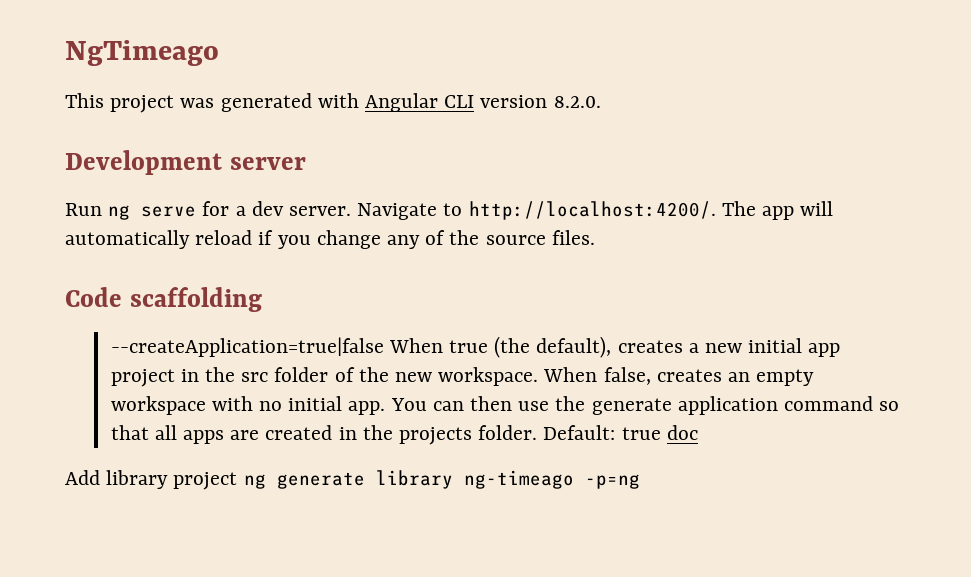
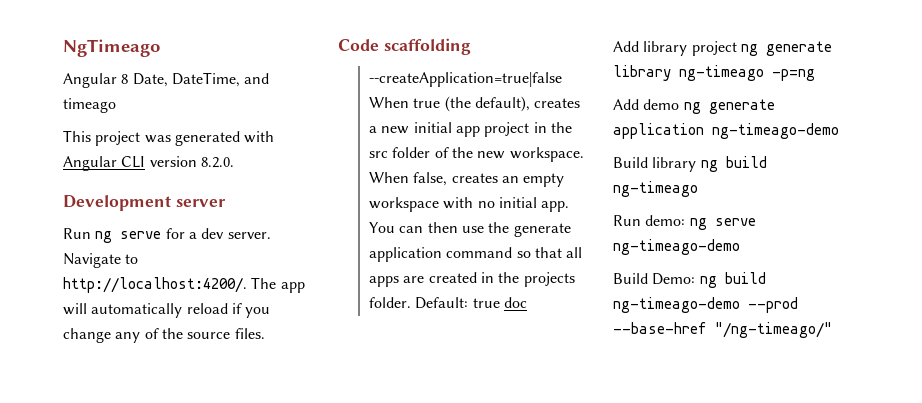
+ Angular 8 Date, DateTime, and timeago
+ Add demo ng generate application ng-timeago-demo
+ Build library ng build ng-timeago
+ Run demo: ng serve ng-timeago-demo
+ Build Demo: ng build ng-timeago-demo --prod --base-href "/ng-timeago/"

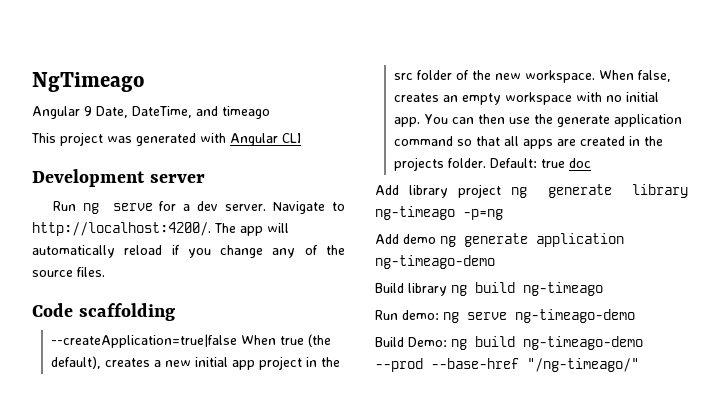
- Angular 8 Date, DateTime, and timeago
+ Angular 9 Date, DateTime, and timeago
- This project was generated with Angular CLI version 8.2.0.
+ This project was generated with Angular CLI

